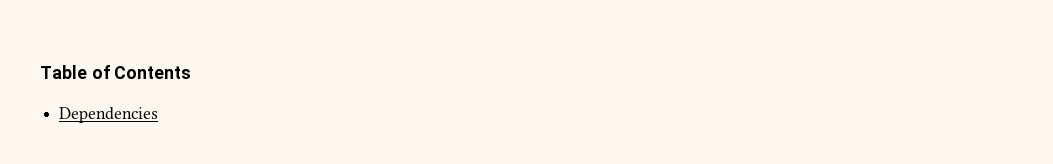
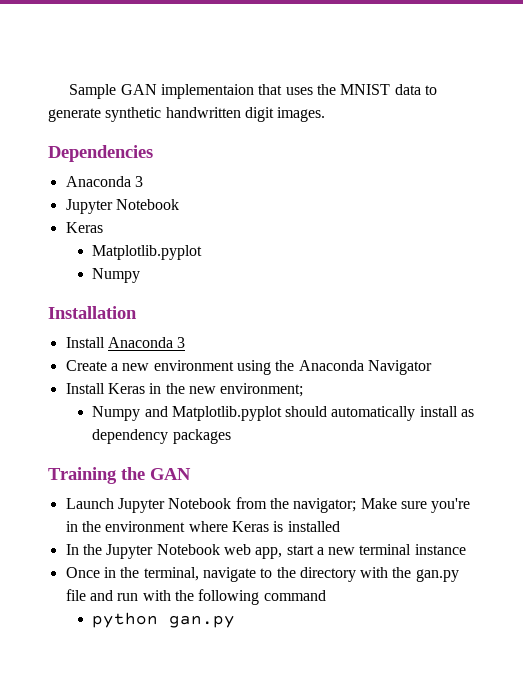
- Table of Contents
+ Sample GAN implementaion that uses the MNIST data to generate synthetic handwritten digit images.
  Dependencies
+ Anaconda 3
+ Jupyter Notebook
+ Keras
+ Matplotlib.pyplot
+ Numpy
+ Installation
+ Install Anaconda 3
+ Create a new environment using the Anaconda Navigator
+ Install Keras in the new environment;
+ Numpy and Matplotlib.pyplot should automatically install as dependency packages
+ Training the GAN
+ Launch Jupyter Notebook from the navigator; Make sure you're in the environment where Keras is installed
+ In the Jupyter Notebook web app, start a new terminal instance
+ Once in the terminal, navigate to the directory with the gan.py file and run with the following command
+ python gan.py

